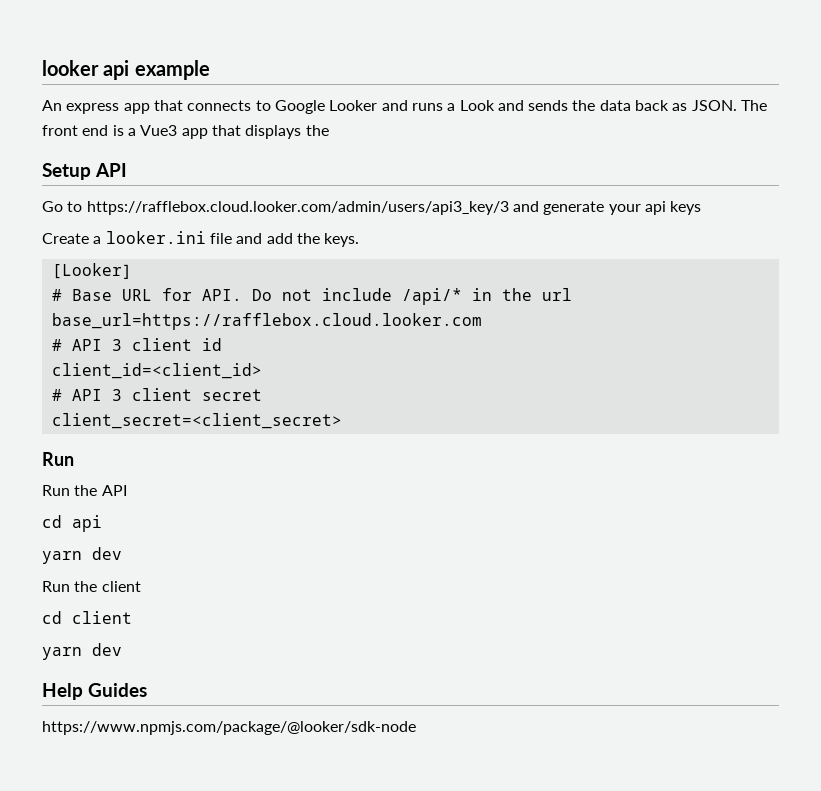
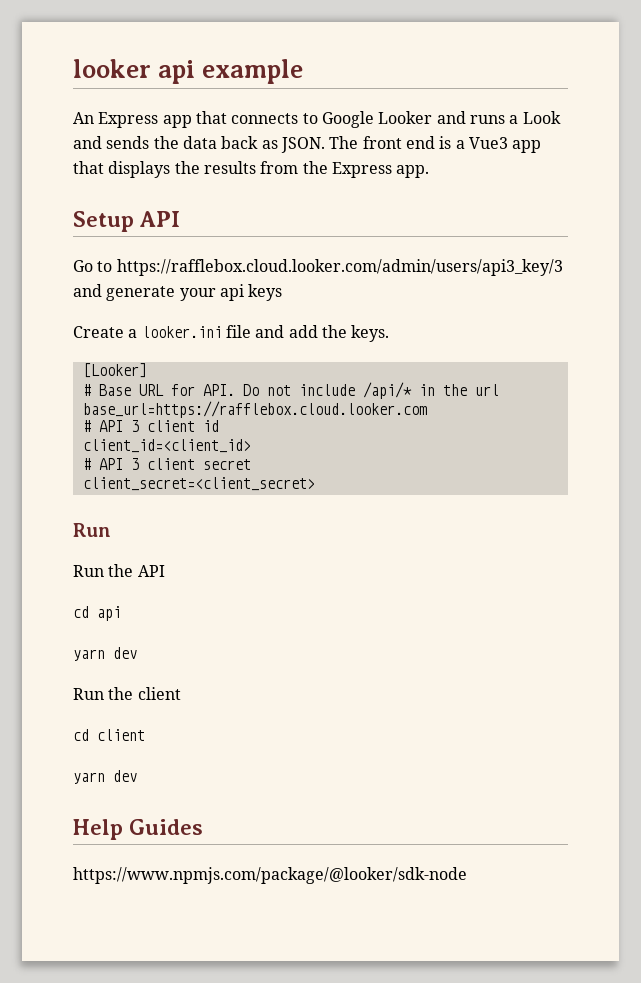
- An express app that connects to Google Looker and runs a Look and sends the data back as JSON.
+ An Express app that connects to Google Looker and runs a Look and sends the data back as JSON.
- The front end is a Vue3 app that displays the
+ The front end is a Vue3 app that displays the results from the Express app.

